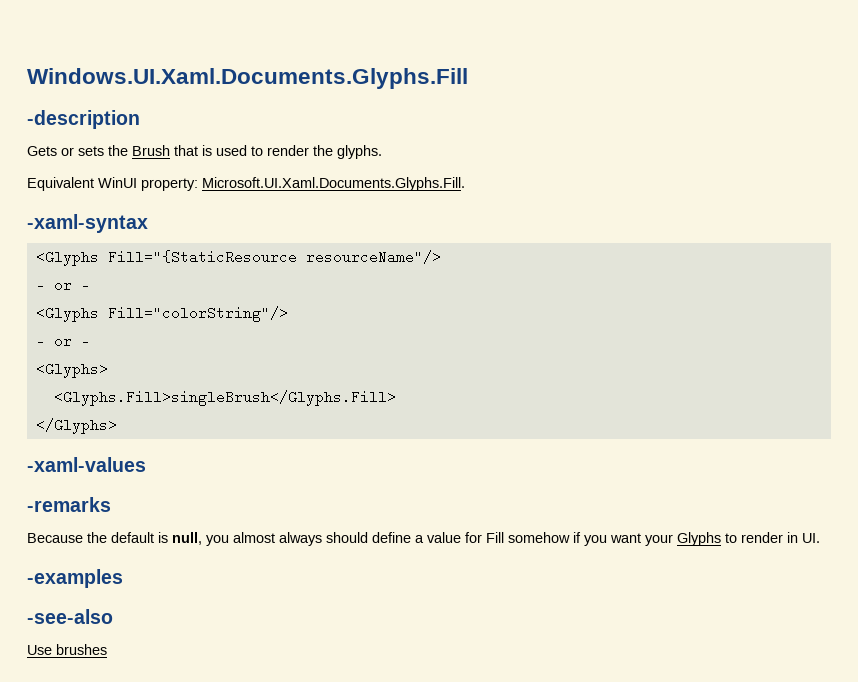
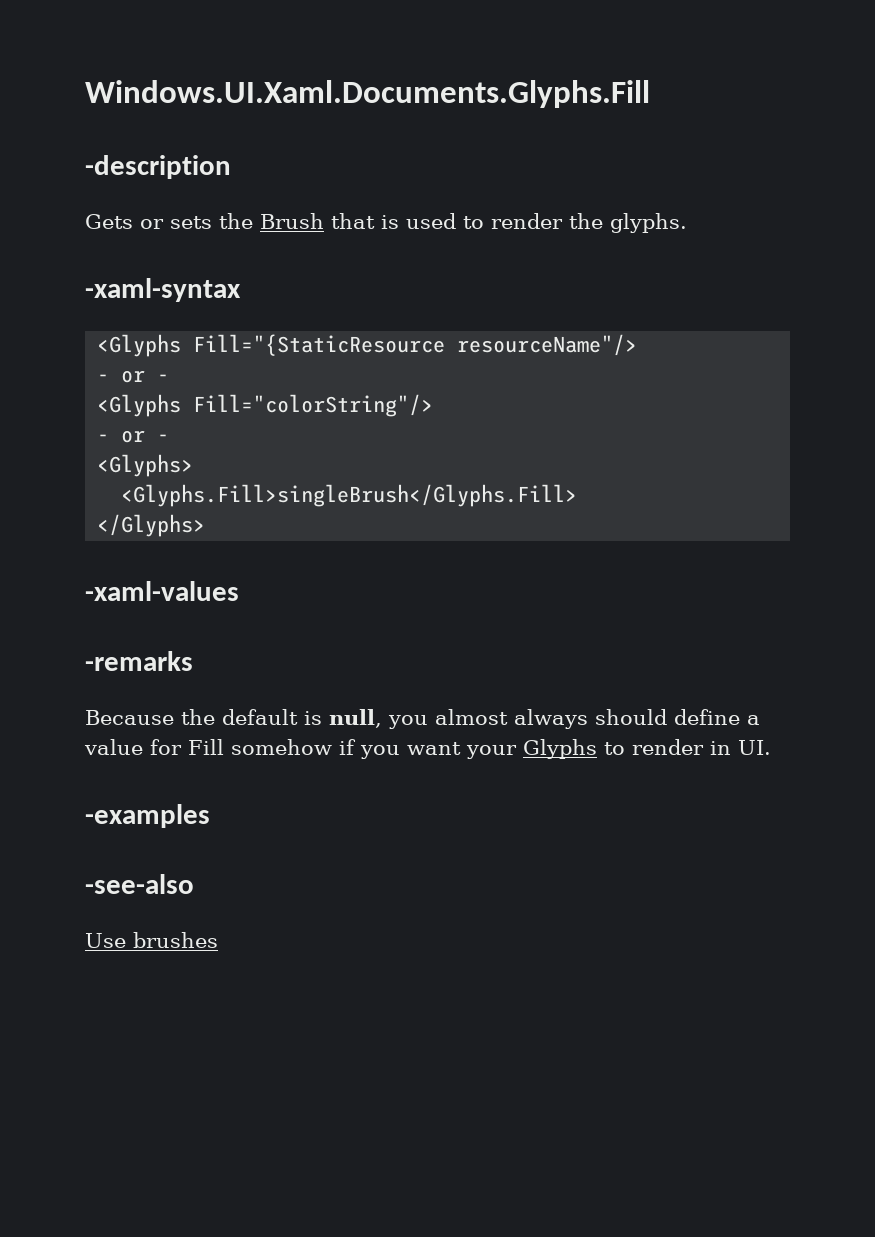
- Equivalent WinUI property: Microsoft.UI.Xaml.Documents.Glyphs.Fill.

